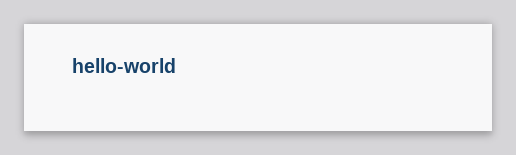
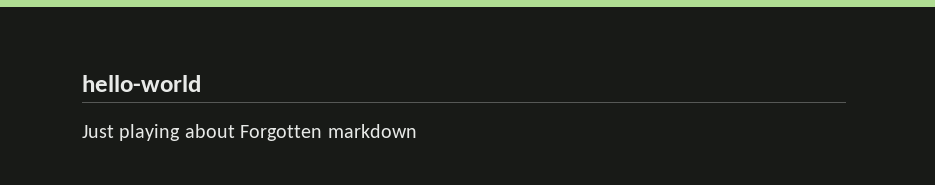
+ Just playing about Forgotten markdown

